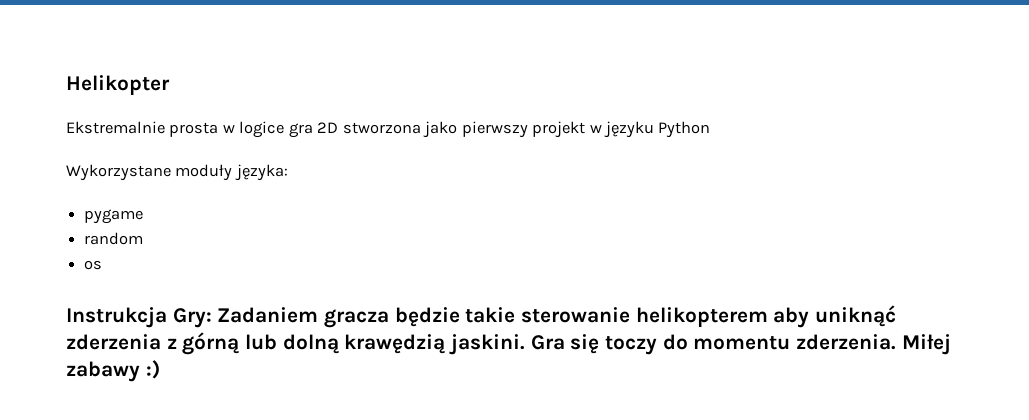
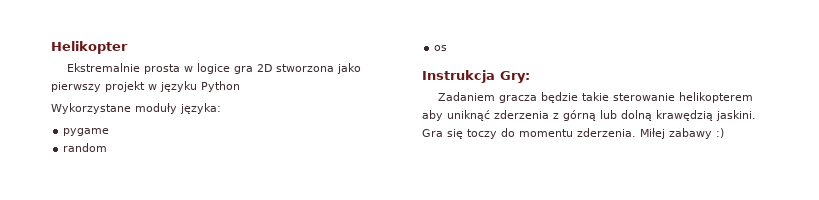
- Instrukcja Gry: Zadaniem gracza będzie takie sterowanie helikopterem aby uniknąć zderzenia z górną lub dolną krawędzią jaskini.
+ Instrukcja Gry:
+ Zadaniem gracza będzie takie sterowanie helikopterem aby uniknąć zderzenia z górną lub dolną krawędzią jaskini.

